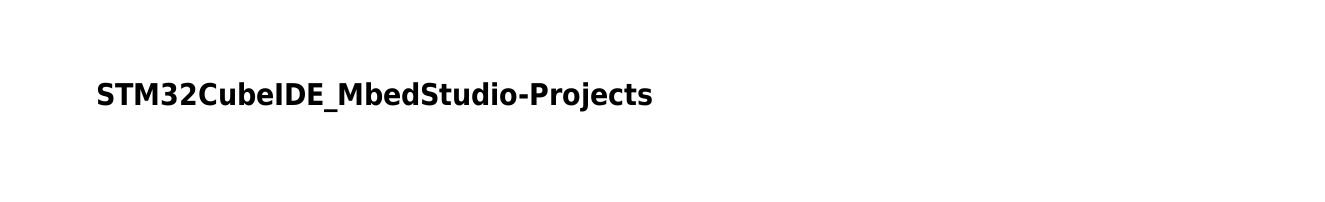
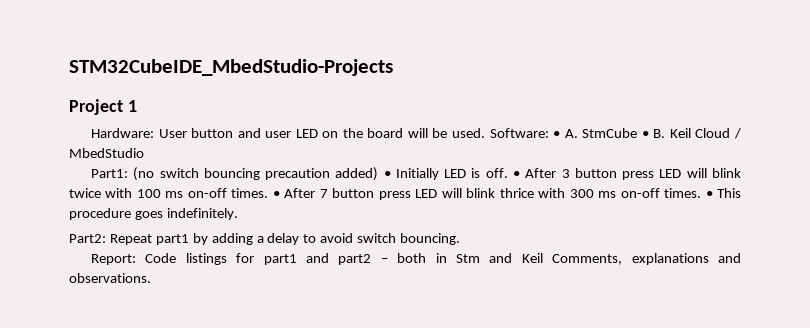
+ Project 1
+ Hardware: User button and user LED on the board will be used. Software: • A. StmCube • B. Keil Cloud / MbedStudio
+ Part1: (no switch bouncing precaution added) • Initially LED is off. • After 3 button press LED will blink twice with 100 ms on-off times. • After 7 button press LED will blink thrice with 300 ms on-off times. • This procedure goes indefinitely.
+ Part2: Repeat part1 by adding a delay to avoid switch bouncing.
+ Report: Code listings for part1 and part2 – both in Stm and Keil Comments, explanations and observations.

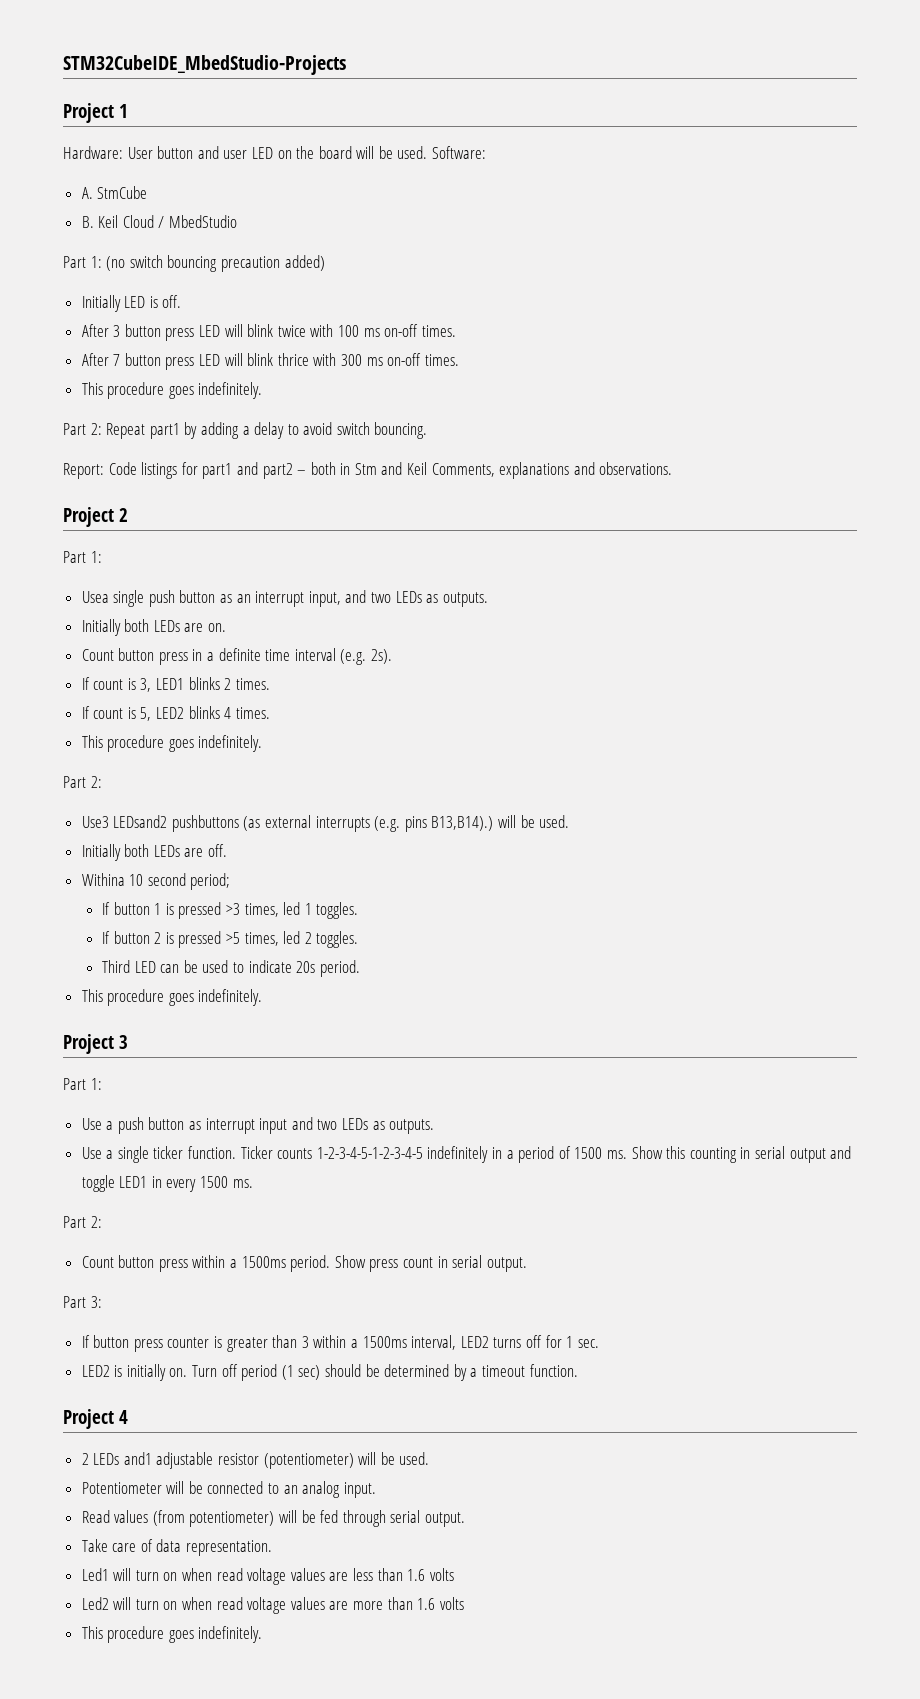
- Software: • A. StmCube • B. Keil Cloud / MbedStudio
+ Software:
+ A. StmCube
+ B. Keil Cloud / MbedStudio
- Part1: (no switch bouncing precaution added) • Initially LED is off. • After 3 button press LED will blink twice with 100 ms on-off times. • After 7 button press LED will blink thrice with 300 ms on-off times. • This procedure goes indefinitely.
- Part2: Repeat part1 by adding a delay to avoid switch bouncing.
+ Part 1: (no switch bouncing precaution added)
+ Initially LED is off.
+ After 3 button press LED will blink twice with 100 ms on-off times.
+ After 7 button press LED will blink thrice with 300 ms on-off times.
+ This procedure goes indefinitely.
+ Part 2: Repeat part1 by adding a delay to avoid switch bouncing.
+ Project 2
+ Part 1:
+ Usea single push button as an interrupt input, and two LEDs as outputs.
+ Initially both LEDs are on.
+ Count button press in a definite time interval (e.g. 2s).
+ If count is 3, LED1 blinks 2 times.
+ If count is 5, LED2 blinks 4 times.
+ This procedure goes indefinitely.
+ Part 2:
+ Use3 LEDsand2 pushbuttons (as external interrupts (e.g. pins B13,B14).) will be used.
+ Initially both LEDs are off.
+ Withina 10 second period;
+ If button 1 is pressed >3 times, led 1 toggles.
+ If button 2 is pressed >5 times, led 2 toggles.
+ Third LED can be used to indicate 20s period.
+ This procedure goes indefinitely.
+ Project 3
+ Part 1:
+ Use a push button as interrupt input and two LEDs as outputs.
+ Use a single ticker function. Ticker counts 1-2-3-4-5-1-2-3-4-5 indefinitely in a period of 1500 ms. Show this counting in serial output and toggle LED1 in every 1500 ms.
+ Part 2:
+ Count button press within a 1500ms period. Show press count in serial output.
+ Part 3:
+ If button press counter is greater than 3 within a 1500ms interval, LED2 turns off for 1 sec.
+ LED2 is initially on. Turn off period (1 sec) should be determined by a timeout function.
+ Project 4
+ 2 LEDs and1 adjustable resistor (potentiometer) will be used.
+ Potentiometer will be connected to an analog input.
+ Read values (from potentiometer) will be fed through serial output.
+ Take care of data representation.
+ Led1 will turn on when read voltage values are less than 1.6 volts
+ Led2 will turn on when read voltage values are more than 1.6 volts
+ This procedure goes indefinitely.

